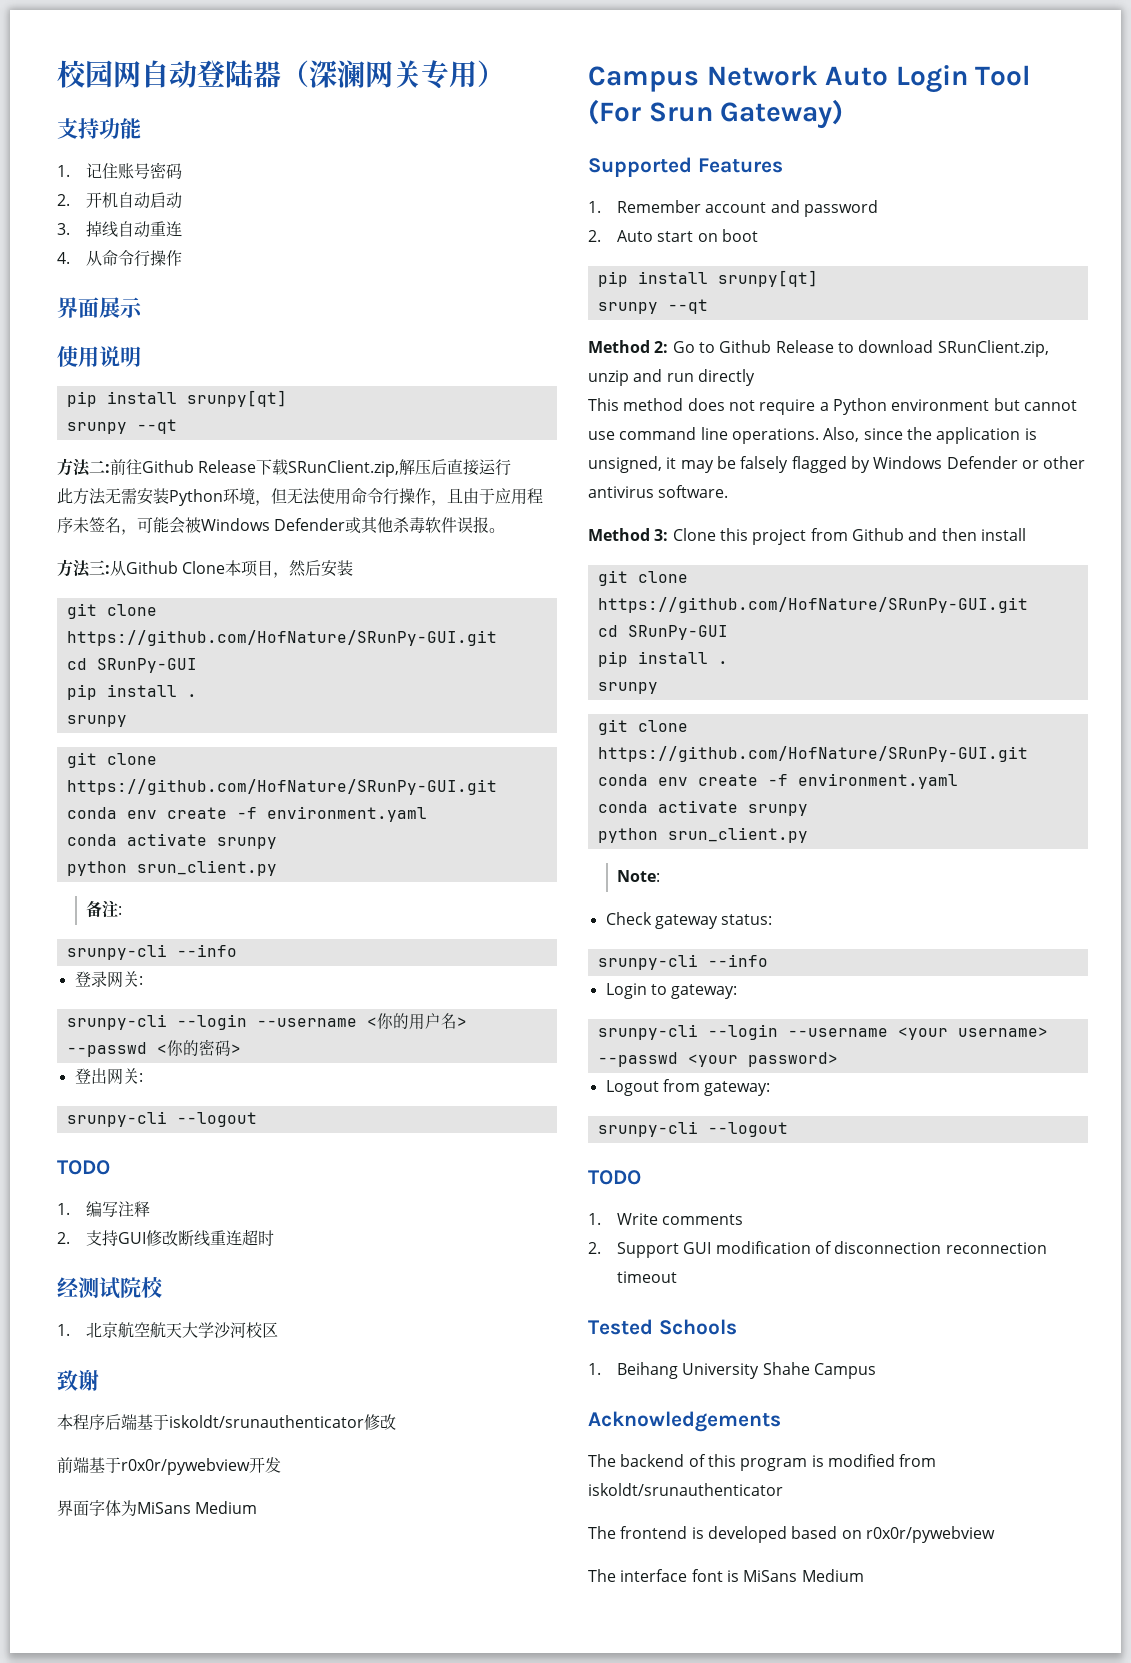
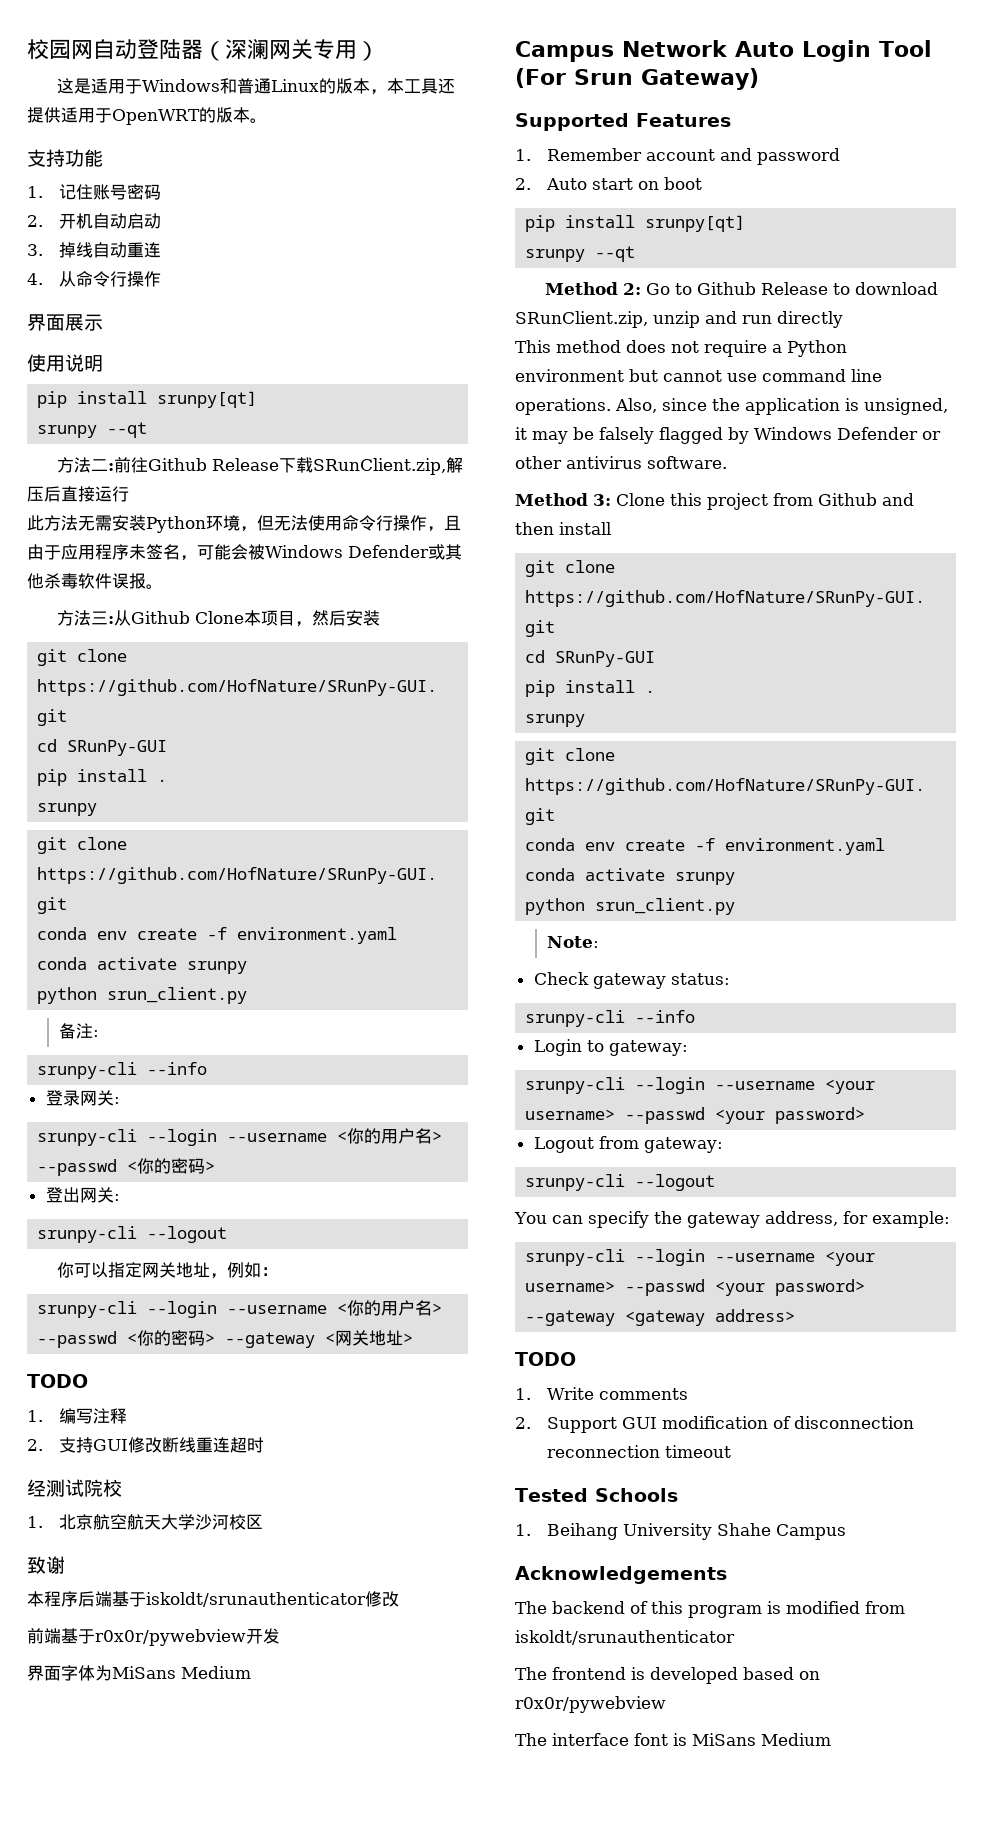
+ 这是适用于Windows和普通Linux的版本，本工具还提供适用于OpenWRT的版本。
+ 你可以指定网关地址，例如：
+ srunpy-cli --login --username <你的用户名> --passwd <你的密码> --gateway <网关地址>
+ You can specify the gateway address, for example:
+ srunpy-cli --login --username <your username> --passwd <your password> --gateway <gateway address>

